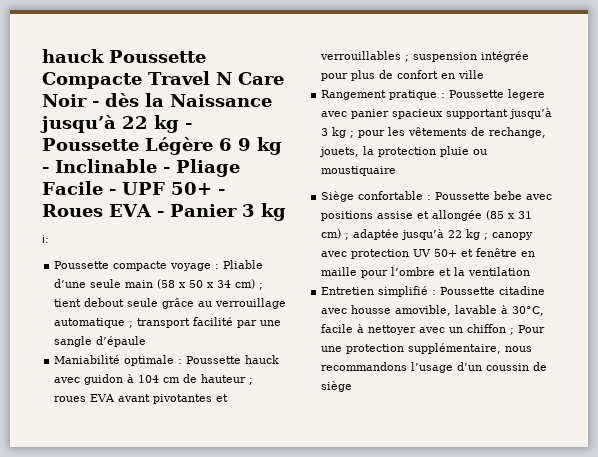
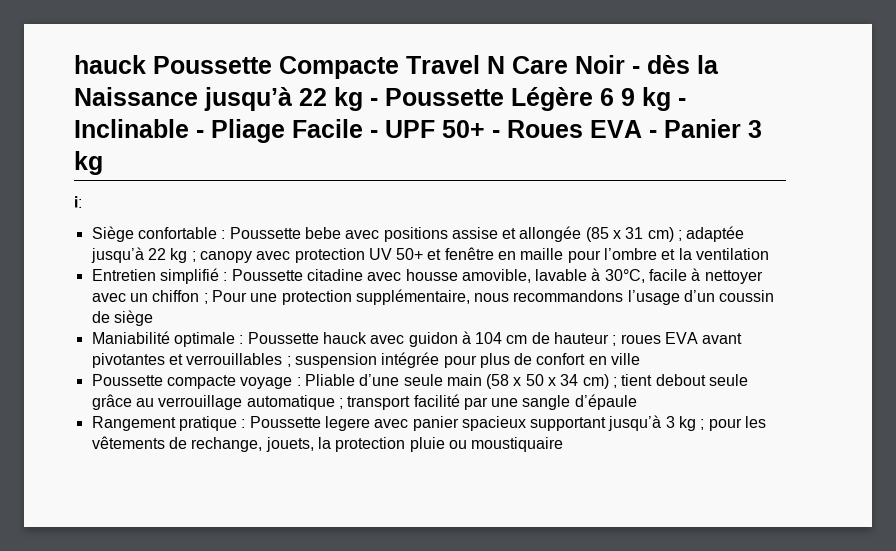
- Poussette compacte voyage : Pliable d’une seule main (58 x 50 x 34 cm) ; tient debout seule grâce au verrouillage automatique ; transport facilité par une sangle d’épaule
- Maniabilité optimale : Poussette hauck avec guidon à 104 cm de hauteur ; roues EVA avant pivotantes et verrouillables ; suspension intégrée pour plus de confort en ville
- Rangement pratique : Poussette legere avec panier spacieux supportant jusqu’à 3 kg ; pour les vêtements de rechange, jouets, la protection pluie ou moustiquaire
+ Maniabilité optimale : Poussette hauck avec guidon à 104 cm de hauteur ; roues EVA avant pivotantes et verrouillables ; suspension intégrée pour plus de confort en ville
+ Poussette compacte voyage : Pliable d’une seule main (58 x 50 x 34 cm) ; tient debout seule grâce au verrouillage automatique ; transport facilité par une sangle d’épaule
+ Rangement pratique : Poussette legere avec panier spacieux supportant jusqu’à 3 kg ; pour les vêtements de rechange, jouets, la protection pluie ou moustiquaire

